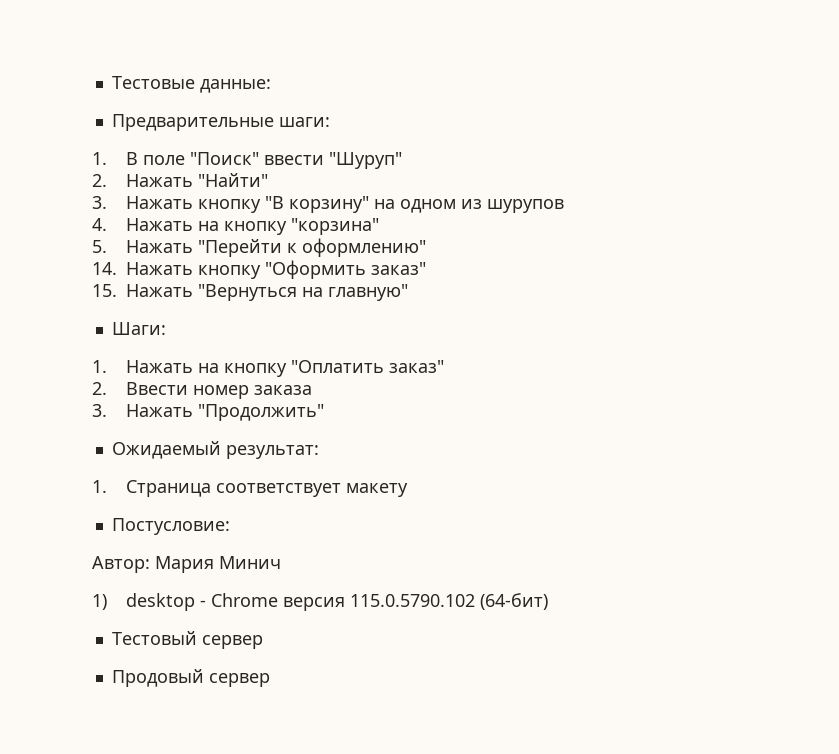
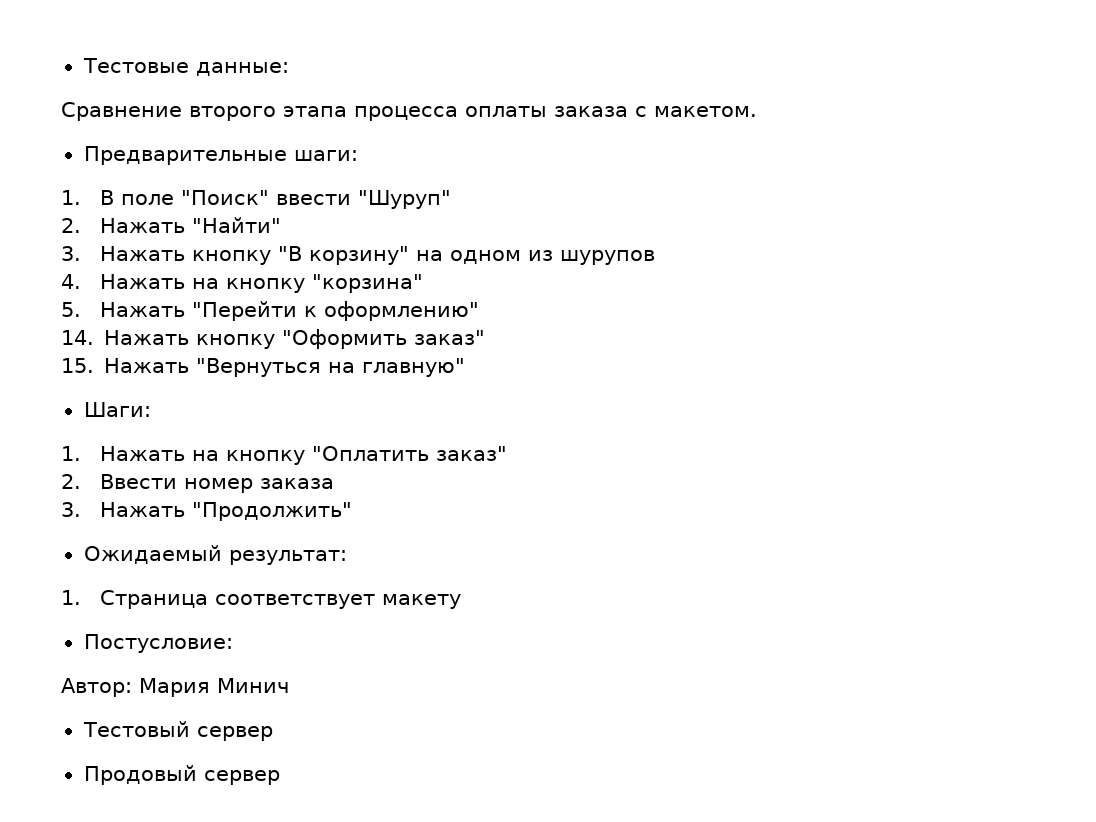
+ Сравнение второго этапа процесса оплаты заказа с макетом.
- 1) desktop - Chrome версия 115.0.5790.102 (64-бит)

